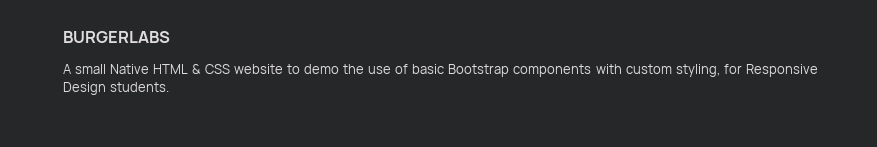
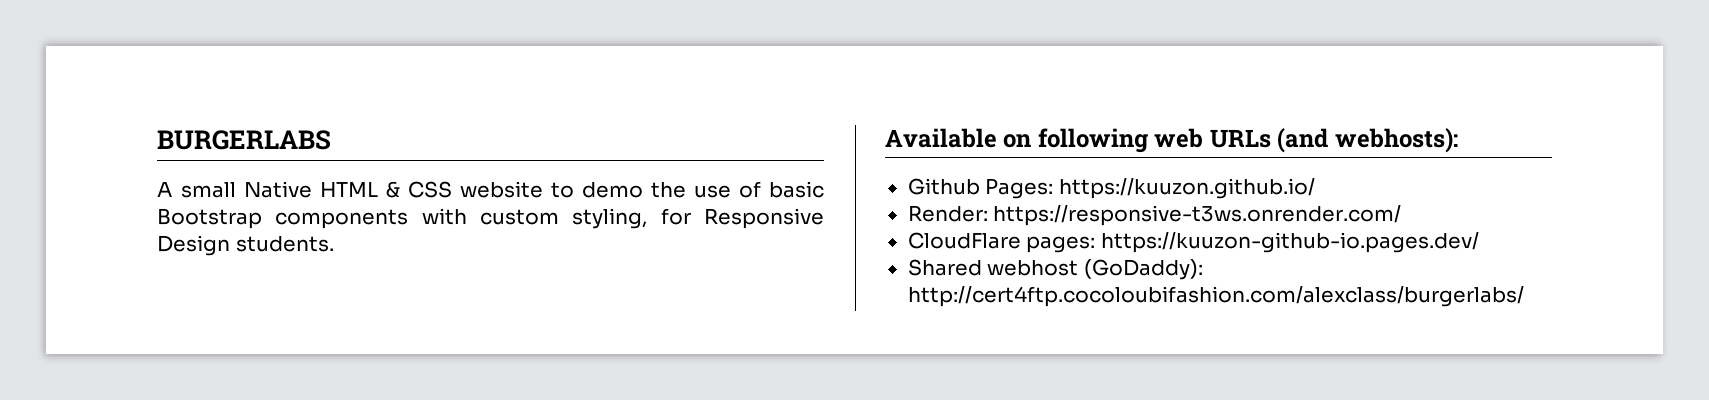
+ Available on following web URLs (and webhosts):
+ Github Pages: https://kuuzon.github.io/
+ Render: https://responsive-t3ws.onrender.com/
+ CloudFlare pages: https://kuuzon-github-io.pages.dev/
+ Shared webhost (GoDaddy): http://cert4ftp.cocoloubifashion.com/alexclass/burgerlabs/

